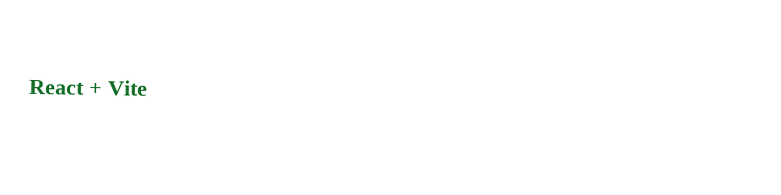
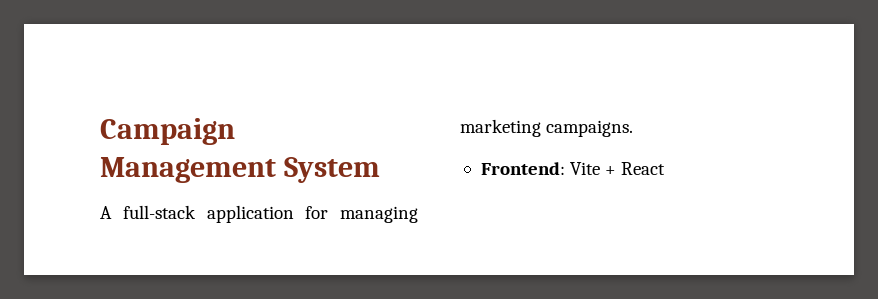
- React + Vite
+ Campaign Management System
+ A full-stack application for managing marketing campaigns.
+ Frontend: Vite + React

